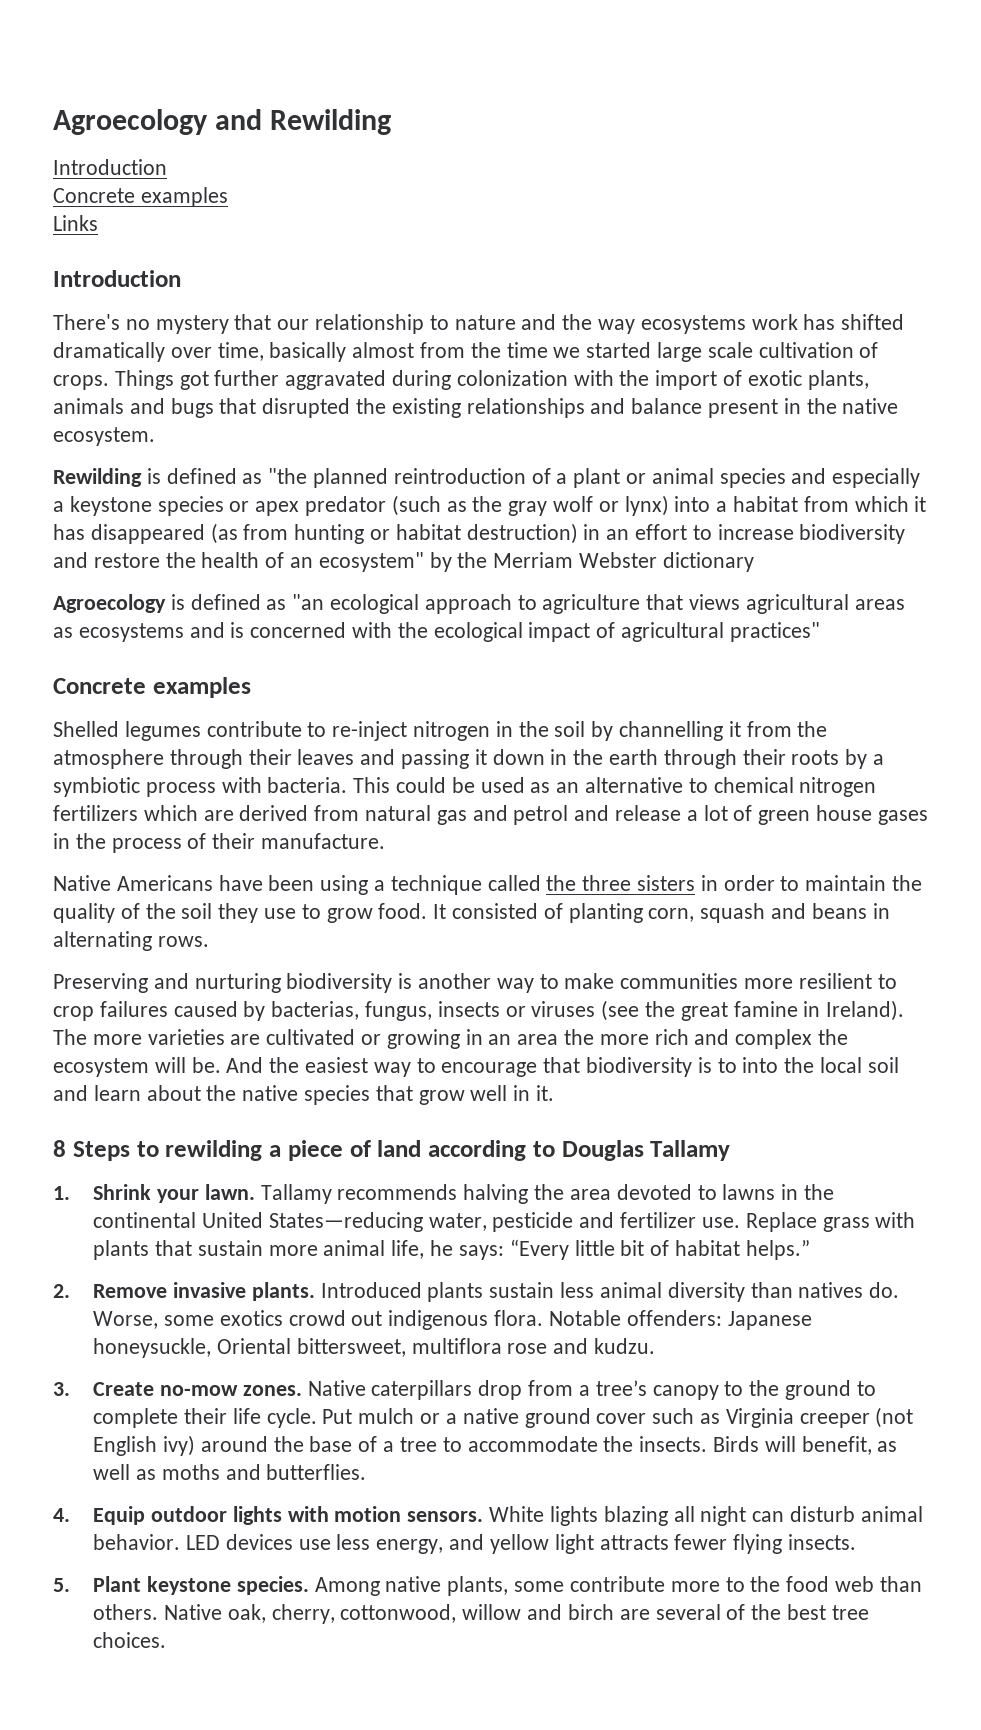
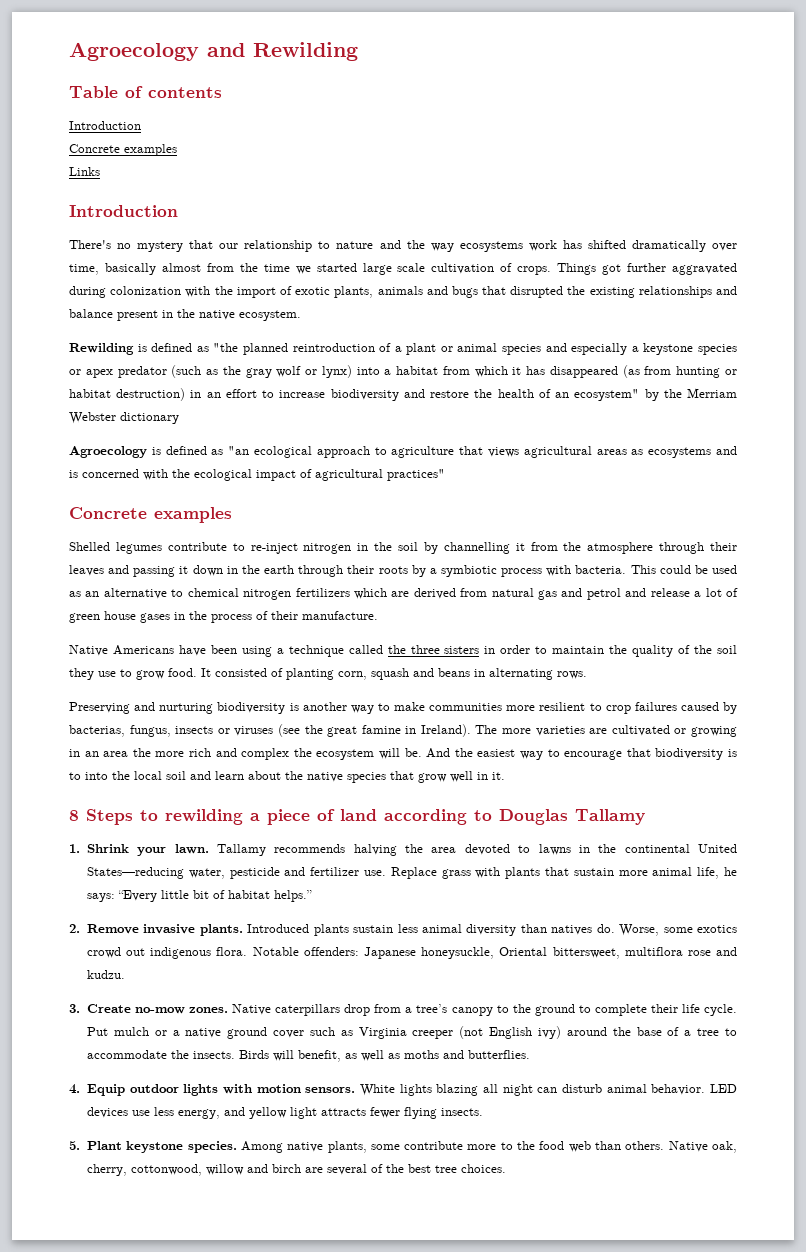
+ Table of contents

